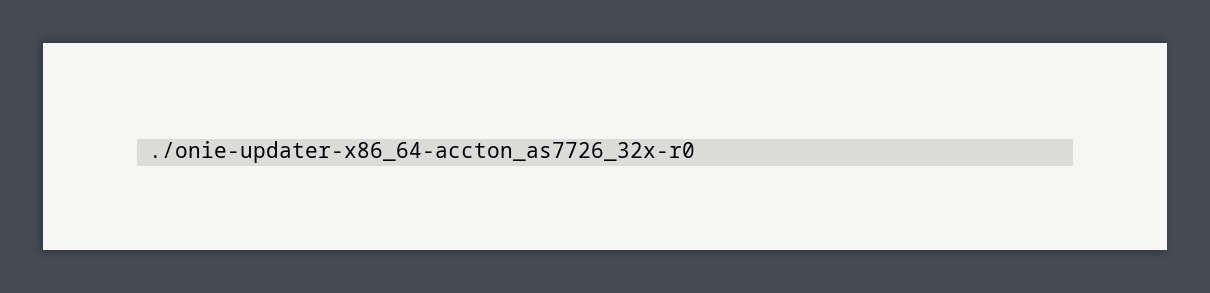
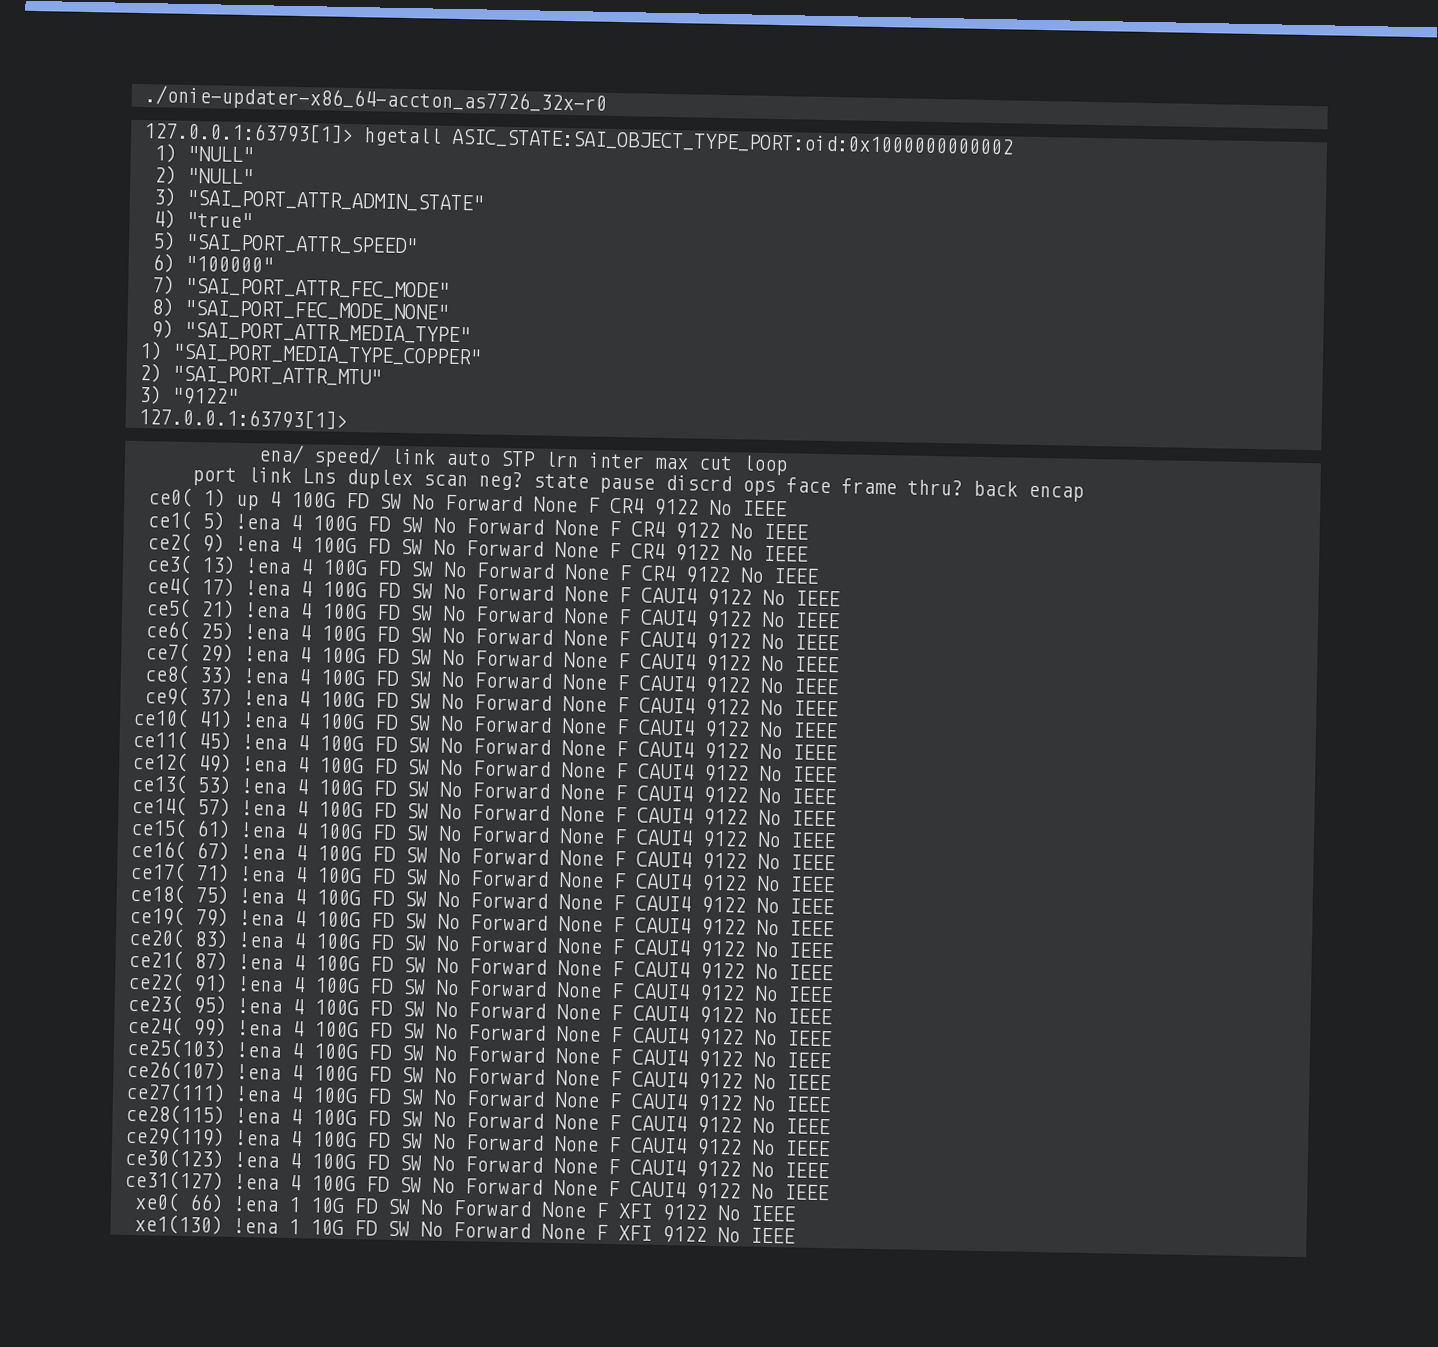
+ 127.0.0.1:63793[1]> hgetall ASIC_STATE:SAI_OBJECT_TYPE_PORT:oid:0x1000000000002
+ 1) "NULL"
+ 2) "NULL"
+ 3) "SAI_PORT_ATTR_ADMIN_STATE"
+ 4) "true"
+ 5) "SAI_PORT_ATTR_SPEED"
+ 6) "100000"
+ 7) "SAI_PORT_ATTR_FEC_MODE"
+ 8) "SAI_PORT_FEC_MODE_NONE"
+ 9) "SAI_PORT_ATTR_MEDIA_TYPE"
+ 1) "SAI_PORT_MEDIA_TYPE_COPPER"
+ 2) "SAI_PORT_ATTR_MTU"
+ 3) "9122"
+ 127.0.0.1:63793[1]>
+ ena/ speed/ link auto STP lrn inter max cut loop
+ port link Lns duplex scan neg? state pause discrd ops face frame thru? back encap
+ ce0( 1) up 4 100G FD SW No Forward None F CR4 9122 No IEEE
+ ce1( 5) !ena 4 100G FD SW No Forward None F CR4 9122 No IEEE
+ ce2( 9) !ena 4 100G FD SW No Forward None F CR4 9122 No IEEE
+ ce3( 13) !ena 4 100G FD SW No Forward None F CR4 9122 No IEEE
+ ce4( 17) !ena 4 100G FD SW No Forward None F CAUI4 9122 No IEEE
+ ce5( 21) !ena 4 100G FD SW No Forward None F CAUI4 9122 No IEEE
+ ce6( 25) !ena 4 100G FD SW No Forward None F CAUI4 9122 No IEEE
+ ce7( 29) !ena 4 100G FD SW No Forward None F CAUI4 9122 No IEEE
+ ce8( 33) !ena 4 100G FD SW No Forward None F CAUI4 9122 No IEEE
+ ce9( 37) !ena 4 100G FD SW No Forward None F CAUI4 9122 No IEEE
+ ce10( 41) !ena 4 100G FD SW No Forward None F CAUI4 9122 No IEEE
+ ce11( 45) !ena 4 100G FD SW No Forward None F CAUI4 9122 No IEEE
+ ce12( 49) !ena 4 100G FD SW No Forward None F CAUI4 9122 No IEEE
+ ce13( 53) !ena 4 100G FD SW No Forward None F CAUI4 9122 No IEEE
+ ce14( 57) !ena 4 100G FD SW No Forward None F CAUI4 9122 No IEEE
+ ce15( 61) !ena 4 100G FD SW No Forward None F CAUI4 9122 No IEEE
+ ce16( 67) !ena 4 100G FD SW No Forward None F CAUI4 9122 No IEEE
+ ce17( 71) !ena 4 100G FD SW No Forward None F CAUI4 9122 No IEEE
+ ce18( 75) !ena 4 100G FD SW No Forward None F CAUI4 9122 No IEEE
+ ce19( 79) !ena 4 100G FD SW No Forward None F CAUI4 9122 No IEEE
+ ce20( 83) !ena 4 100G FD SW No Forward None F CAUI4 9122 No IEEE
+ ce21( 87) !ena 4 100G FD SW No Forward None F CAUI4 9122 No IEEE
+ ce22( 91) !ena 4 100G FD SW No Forward None F CAUI4 9122 No IEEE
+ ce23( 95) !ena 4 100G FD SW No Forward None F CAUI4 9122 No IEEE
+ ce24( 99) !ena 4 100G FD SW No Forward None F CAUI4 9122 No IEEE
+ ce25(103) !ena 4 100G FD SW No Forward None F CAUI4 9122 No IEEE
+ ce26(107) !ena 4 100G FD SW No Forward None F CAUI4 9122 No IEEE
+ ce27(111) !ena 4 100G FD SW No Forward None F CAUI4 9122 No IEEE
+ ce28(115) !ena 4 100G FD SW No Forward None F CAUI4 9122 No IEEE
+ ce29(119) !ena 4 100G FD SW No Forward None F CAUI4 9122 No IEEE
+ ce30(123) !ena 4 100G FD SW No Forward None F CAUI4 9122 No IEEE
+ ce31(127) !ena 4 100G FD SW No Forward None F CAUI4 9122 No IEEE
+ xe0( 66) !ena 1 10G FD SW No Forward None F XFI 9122 No IEEE
+ xe1(130) !ena 1 10G FD SW No Forward None F XFI 9122 No IEEE

